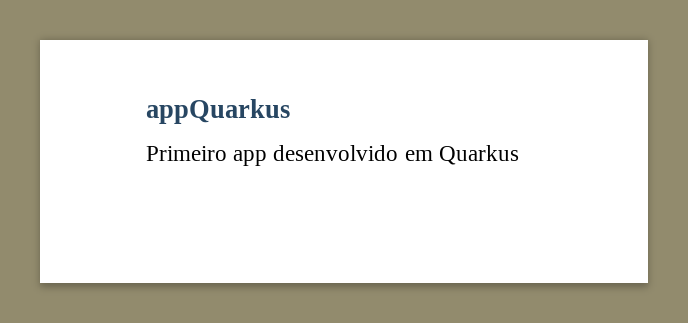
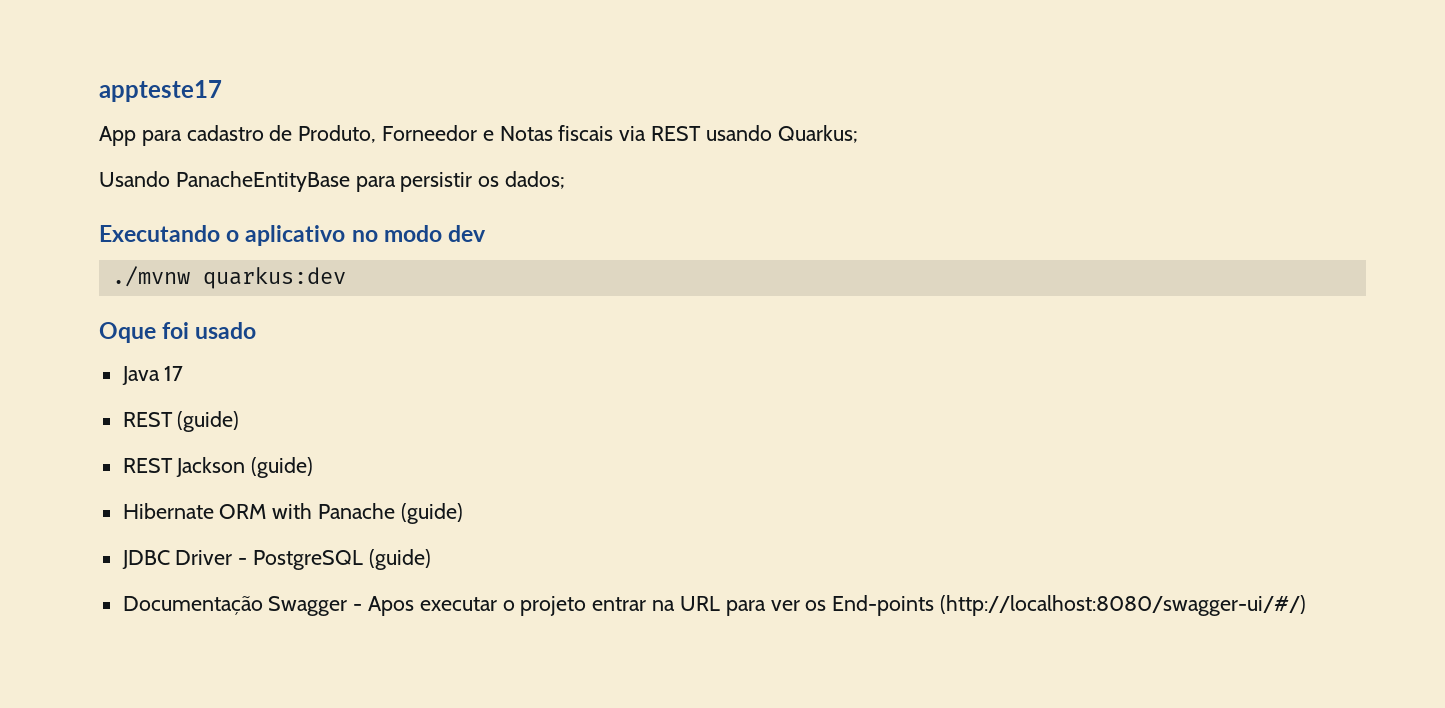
- appQuarkus
- Primeiro app desenvolvido em Quarkus
+ appteste17
+ App para cadastro de Produto, Forneedor e Notas fiscais via REST usando Quarkus;
+ Usando PanacheEntityBase para persistir os dados;
+ Executando o aplicativo no modo dev
+ ./mvnw quarkus:dev
+ Oque foi usado
+ Java 17
+ REST (guide)
+ REST Jackson (guide)
+ Hibernate ORM with Panache (guide)
+ JDBC Driver - PostgreSQL (guide)
+ Documentação Swagger - Apos executar o projeto entrar na URL para ver os End-points (http://localhost:8080/swagger-ui/#/)

